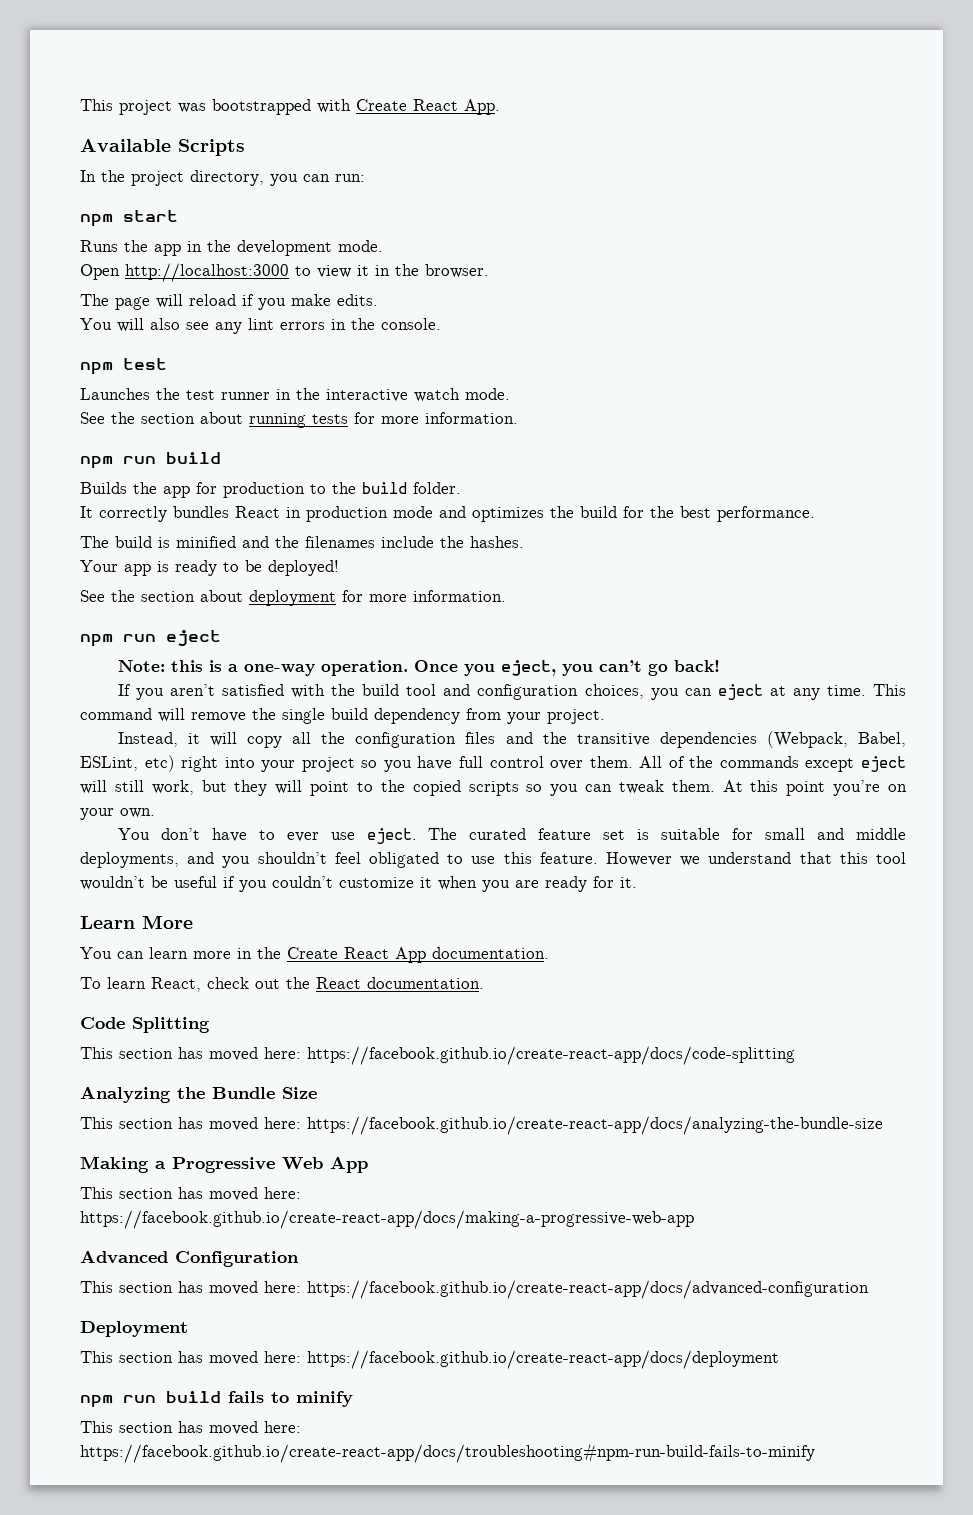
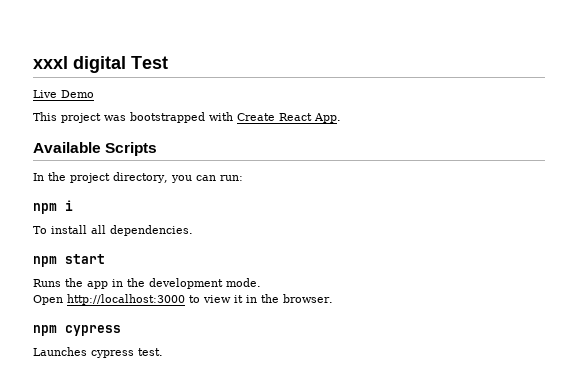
+ xxxl digital Test
+ Live Demo
+ npm i
+ To install all dependencies.
- The page will reload if you make edits.
- You will also see any lint errors in the console.
- npm test
+ npm cypress
- Launches the test runner in the interactive watch mode.
- See the section about running tests for more information.
- npm run build
- Builds the app for production to the build folder.
- It correctly bundles React in production mode and optimizes the build for the best performance.
- The build is minified and the filenames include the hashes.
- Your app is ready to be deployed!
- See the section about deployment for more information.
- npm run eject
- Note: this is a one-way operation. Once you eject, you can’t go back!
- If you aren’t satisfied with the build tool and configuration choices, you can eject at any time. This command will remove the single build dependency from your project.
- Instead, it will copy all the configuration files and the transitive dependencies (Webpack, Babel, ESLint, etc) right into your project so you have full control over them. All of the commands except eject will still work, but they will point to the copied scripts so you can tweak them. At this point you’re on your own.
- You don’t have to ever use eject. The curated feature set is suitable for small and middle deployments, and you shouldn’t feel obligated to use this feature. However we understand that this tool wouldn’t be useful if you couldn’t customize it when you are ready for it.
- Learn More
- You can learn more in the Create React App documentation.
- To learn React, check out the React documentation.
- Code Splitting
- This section has moved here: https://facebook.github.io/create-react-app/docs/code-splitting
- Analyzing the Bundle Size
- This section has moved here: https://facebook.github.io/create-react-app/docs/analyzing-the-bundle-size
- Making a Progressive Web App
- This section has moved here: https://facebook.github.io/create-react-app/docs/making-a-progressive-web-app
- Advanced Configuration
- This section has moved here: https://facebook.github.io/create-react-app/docs/advanced-configuration
- Deployment
- This section has moved here: https://facebook.github.io/create-react-app/docs/deployment
- npm run build fails to minify
- This section has moved here: https://facebook.github.io/create-react-app/docs/troubleshooting#npm-run-build-fails-to-minify
+ Launches cypress test.

